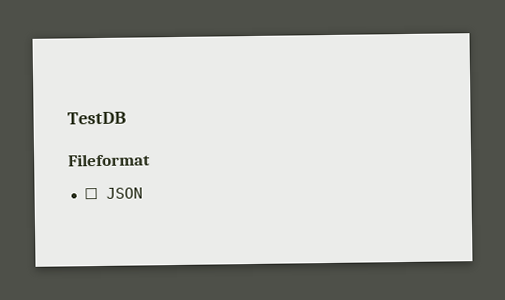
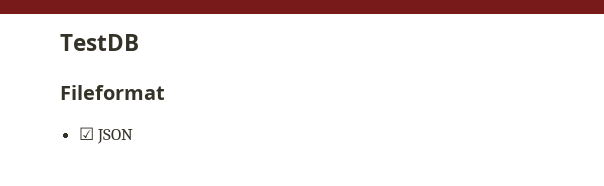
- ☐ JSON
+ ☑ JSON

